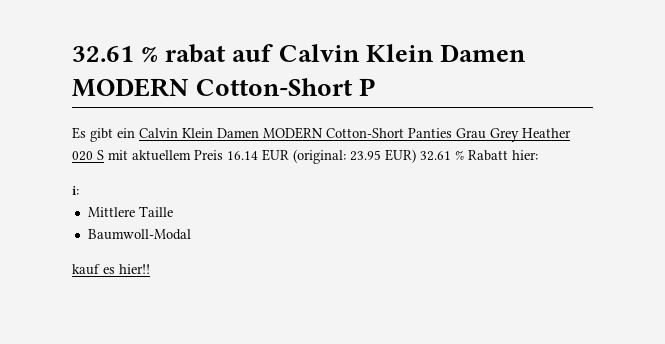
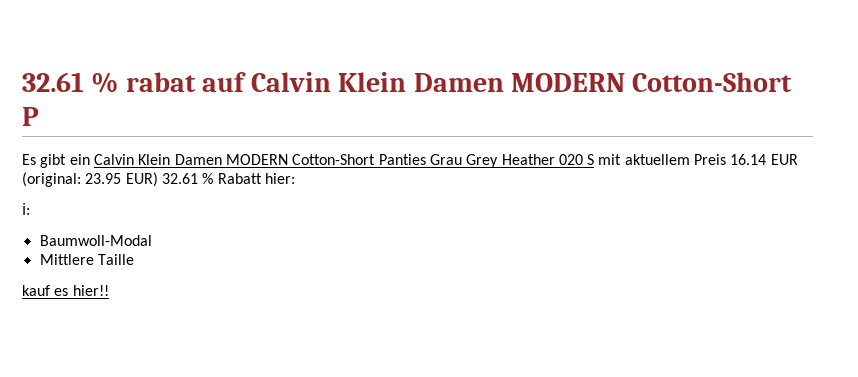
+ Baumwoll-Modal
- Baumwoll-Modal

